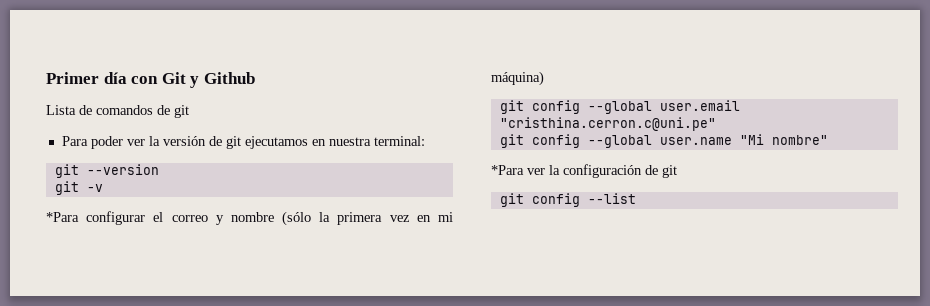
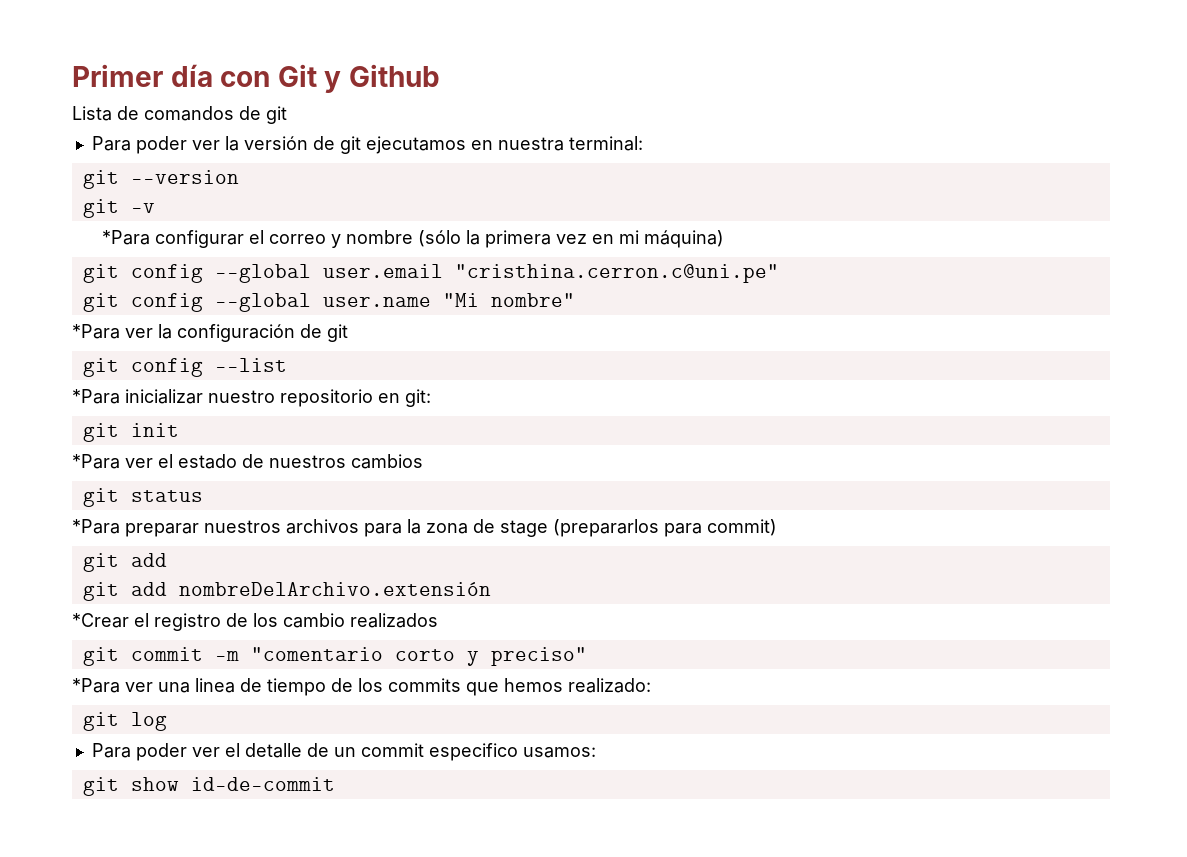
+ *Para inicializar nuestro repositorio en git:
+ git init
+ *Para ver el estado de nuestros cambios
+ git status
+ *Para preparar nuestros archivos para la zona de stage (prepararlos para commit)
+ git add
+ git add nombreDelArchivo.extensión
+ *Crear el registro de los cambio realizados
+ git commit -m "comentario corto y preciso"
+ *Para ver una linea de tiempo de los commits que hemos realizado:
+ git log
+ Para poder ver el detalle de un commit especifico usamos:
+ git show id-de-commit

